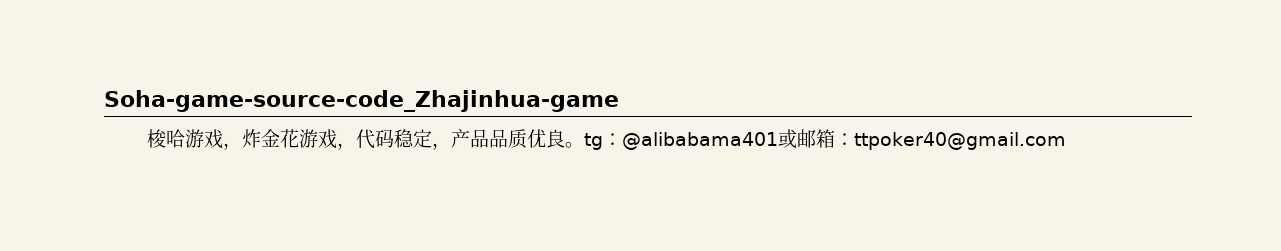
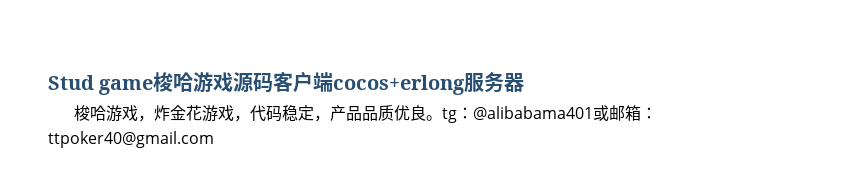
- Soha-game-source-code_Zhajinhua-game
+ Stud game梭哈游戏源码客户端cocos+erlong服务器

